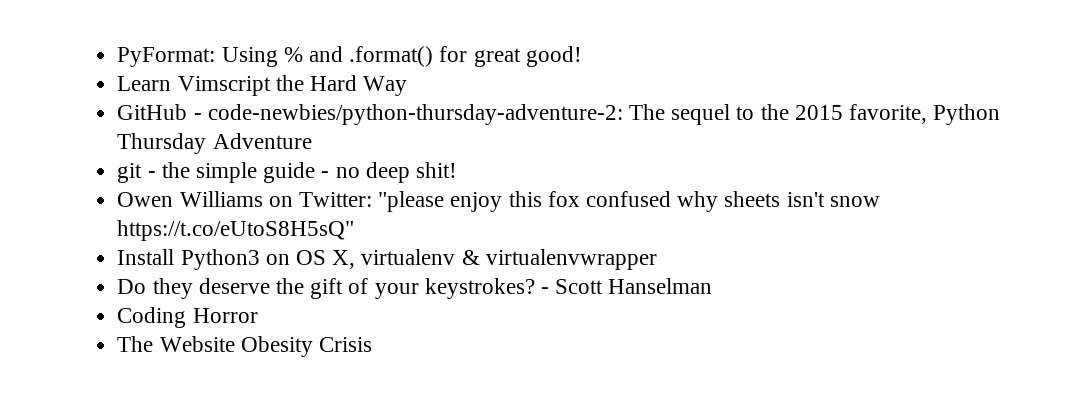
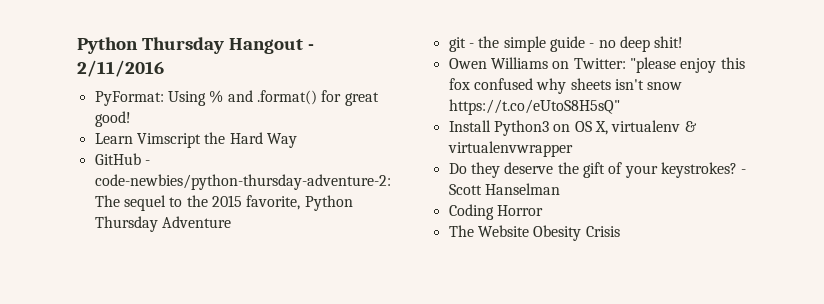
+ Python Thursday Hangout - 2/11/2016

